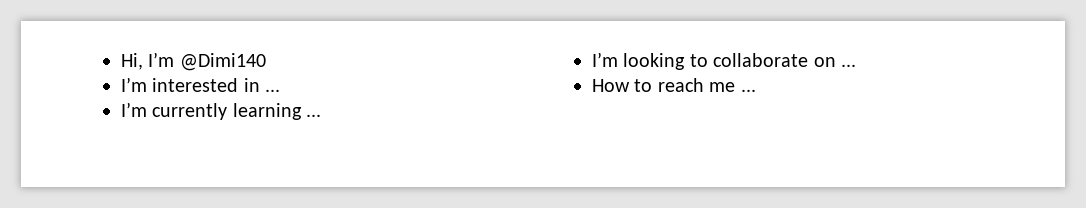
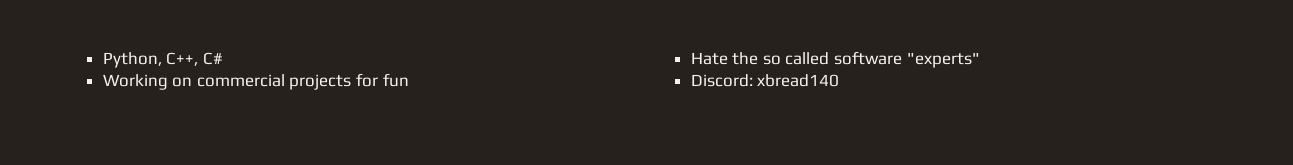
- Hi, I’m @Dimi140
- I’m interested in ...
- I’m currently learning ...
- I’m looking to collaborate on ...
- How to reach me ...
+ Python, C++, C#
+ Working on commercial projects for fun
+ Hate the so called software "experts"
+ Discord: xbread140

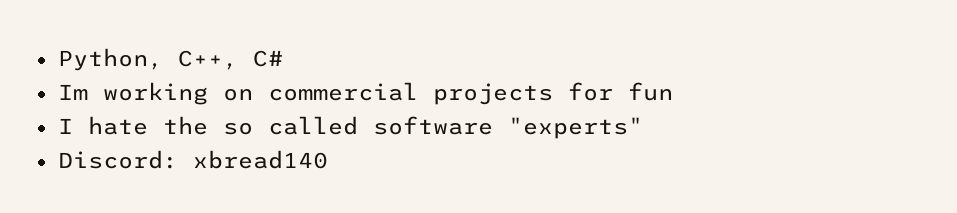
- Working on commercial projects for fun
+ Im working on commercial projects for fun
- Hate the so called software "experts"
+ I hate the so called software "experts"

